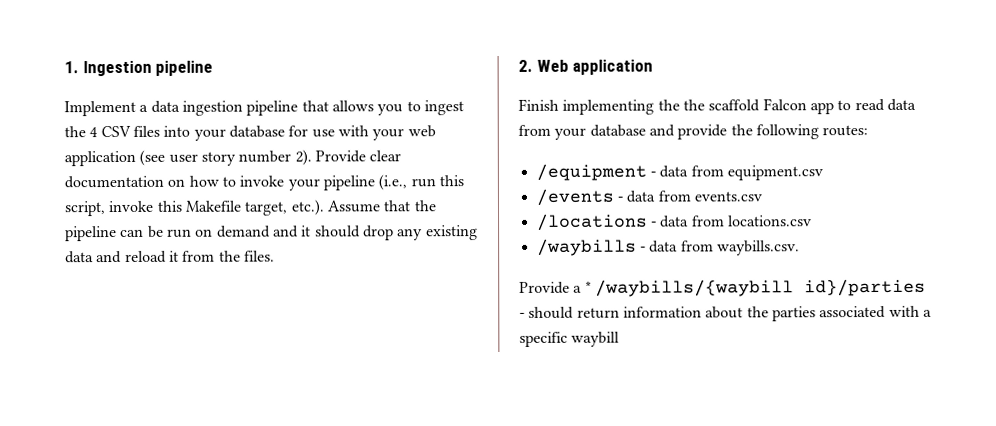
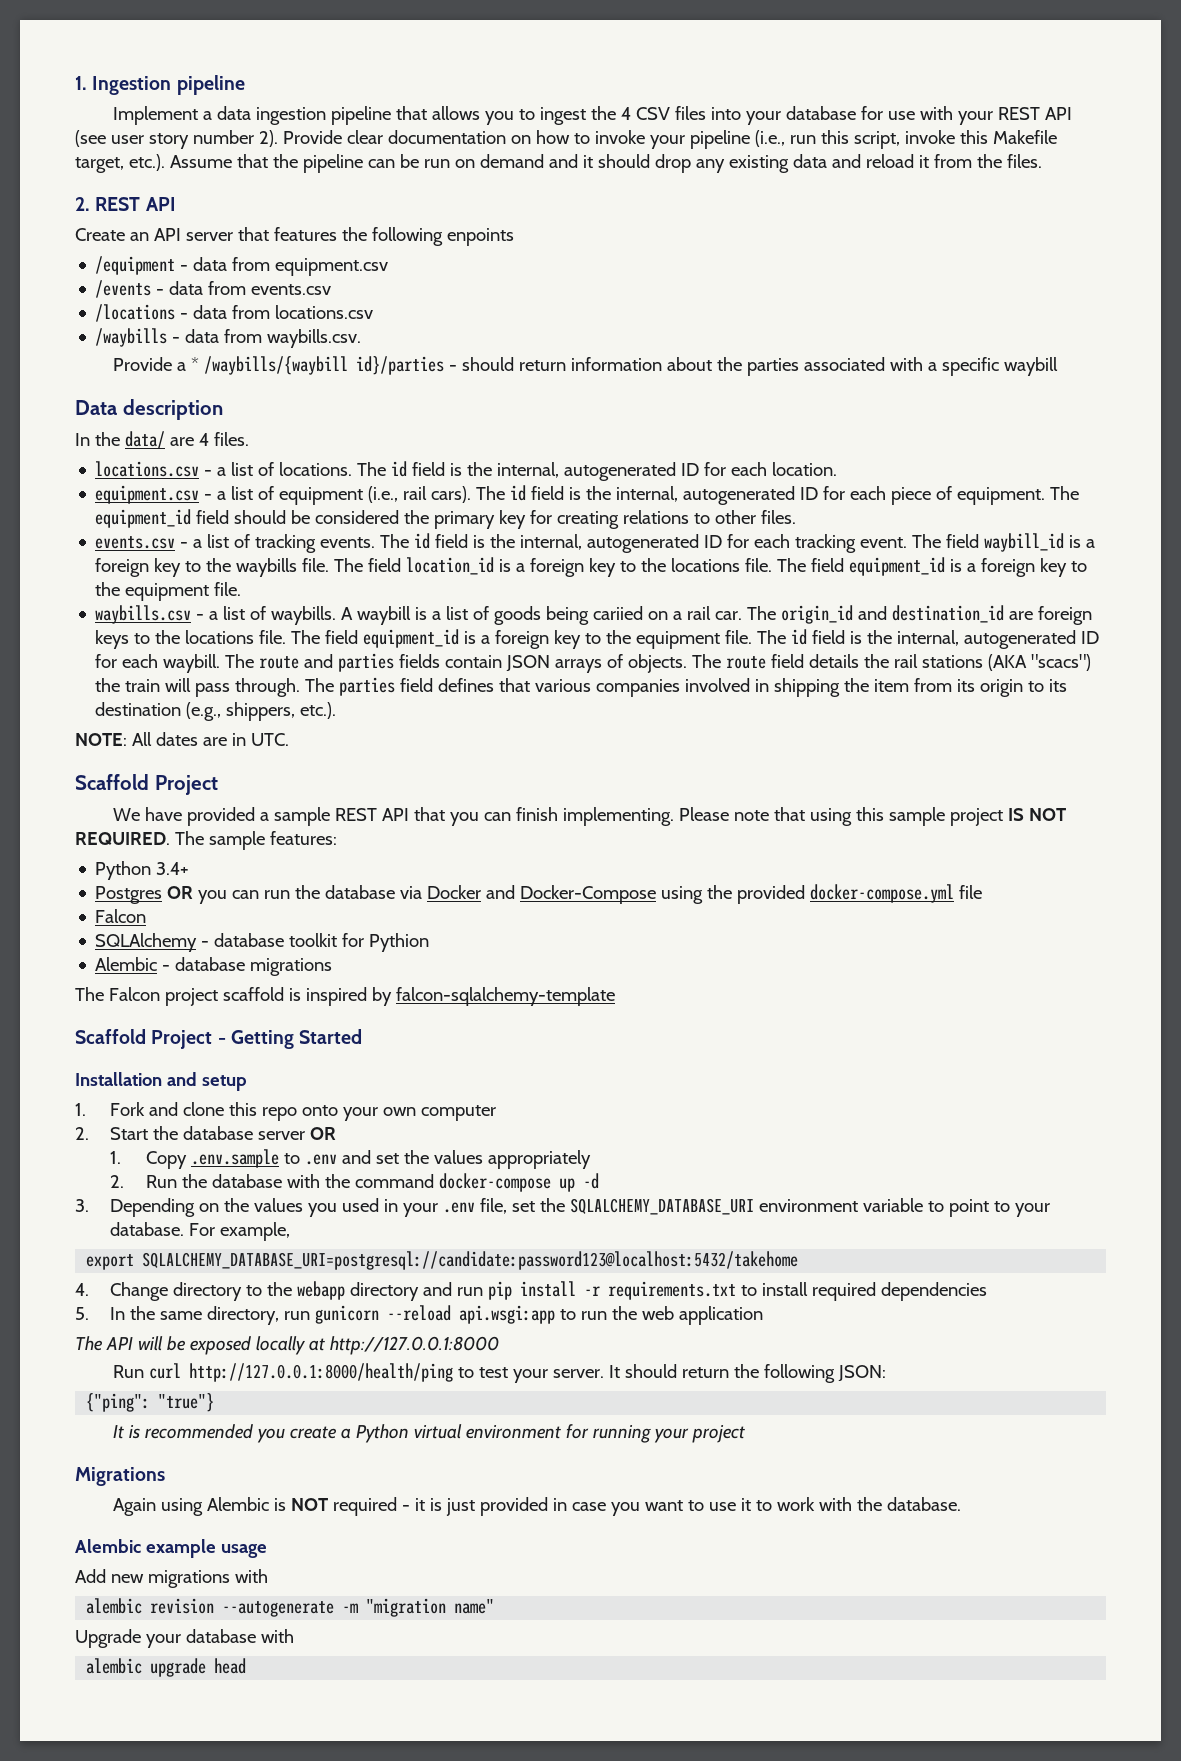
- Implement a data ingestion pipeline that allows you to ingest the 4 CSV files into your database for use with your web application (see user story number 2).
+ Implement a data ingestion pipeline that allows you to ingest the 4 CSV files into your database for use with your REST API (see user story number 2).
- 2. Web application
- Finish implementing the the scaffold Falcon app to read data from your database and provide the following routes:
+ 2. REST API
+ Create an API server that features the following enpoints
+ Data description
+ In the data/ are 4 files.
+ locations.csv - a list of locations. The id field is the internal, autogenerated ID for each location.
+ equipment.csv - a list of equipment (i.e., rail cars). The id field is the internal, autogenerated ID for each piece of equipment. The equipment_id field should be considered the primary key for creating relations to other files.
+ events.csv - a list of tracking events. The id field is the internal, autogenerated ID for each tracking event. The field waybill_id is a foreign key to the waybills file. The field location_id is a foreign key to the locations file. The field equipment_id is a foreign key to the equipment file.
+ waybills.csv - a list of waybills. A waybill is a list of goods being cariied on a rail car. The origin_id and destination_id are foreign keys to the locations file. The field equipment_id is a foreign key to the equipment file. The id field is the internal, autogenerated ID for each waybill. The route and parties fields contain JSON arrays of objects. The route field details the rail stations (AKA "scacs") the train will pass through. The parties field defines that various companies involved in shipping the item from its origin to its destination (e.g., shippers, etc.).
+ NOTE: All dates are in UTC.
+ Scaffold Project
+ We have provided a sample REST API that you can finish implementing. Please note that using this sample project IS NOT REQUIRED. The sample features:
+ Python 3.4+
+ Postgres OR you can run the database via Docker and Docker-Compose using the provided docker-compose.yml file
+ Falcon
+ SQLAlchemy - database toolkit for Pythion
+ Alembic - database migrations
+ The Falcon project scaffold is inspired by falcon-sqlalchemy-template
+ Scaffold Project - Getting Started
+ Installation and setup
+ 1. Fork and clone this repo onto your own computer
+ 2. Start the database server OR
+ 1. Copy .env.sample to .env and set the values appropriately
+ 2. Run the database with the command docker-compose up -d
+ 3. Depending on the values you used in your .env file, set the SQLALCHEMY_DATABASE_URI environment variable to point to your database. For example,
+ export SQLALCHEMY_DATABASE_URI=postgresql://candidate:password123@localhost:5432/takehome
+ 4. Change directory to the webapp directory and run pip install -r requirements.txt to install required dependencies
+ 5. In the same directory, run gunicorn --reload api.wsgi:app to run the web application
+ The API will be exposed locally at http://127.0.0.1:8000
+ Run curl http://127.0.0.1:8000/health/ping to test your server. It should return the following JSON:
+ {"ping": "true"}
+ It is recommended you create a Python virtual environment for running your project
+ Migrations
+ Again using Alembic is NOT required - it is just provided in case you want to use it to work with the database.
+ Alembic example usage
+ Add new migrations with
+ alembic revision --autogenerate -m "migration name"
+ Upgrade your database with
+ alembic upgrade head

